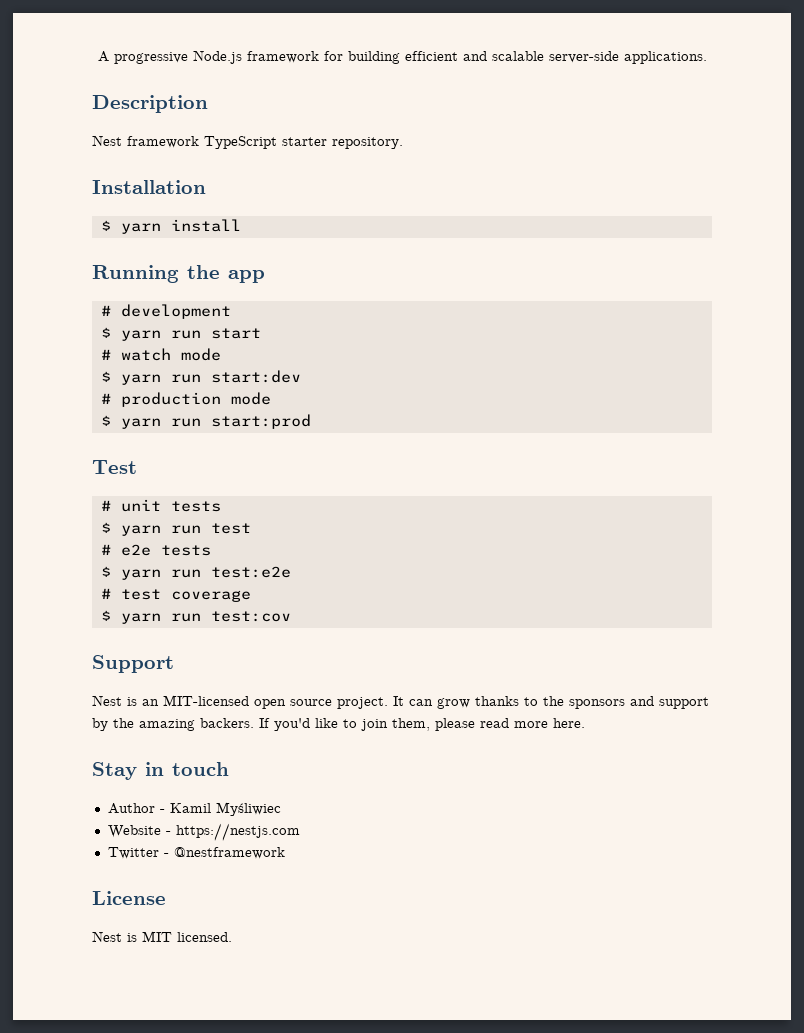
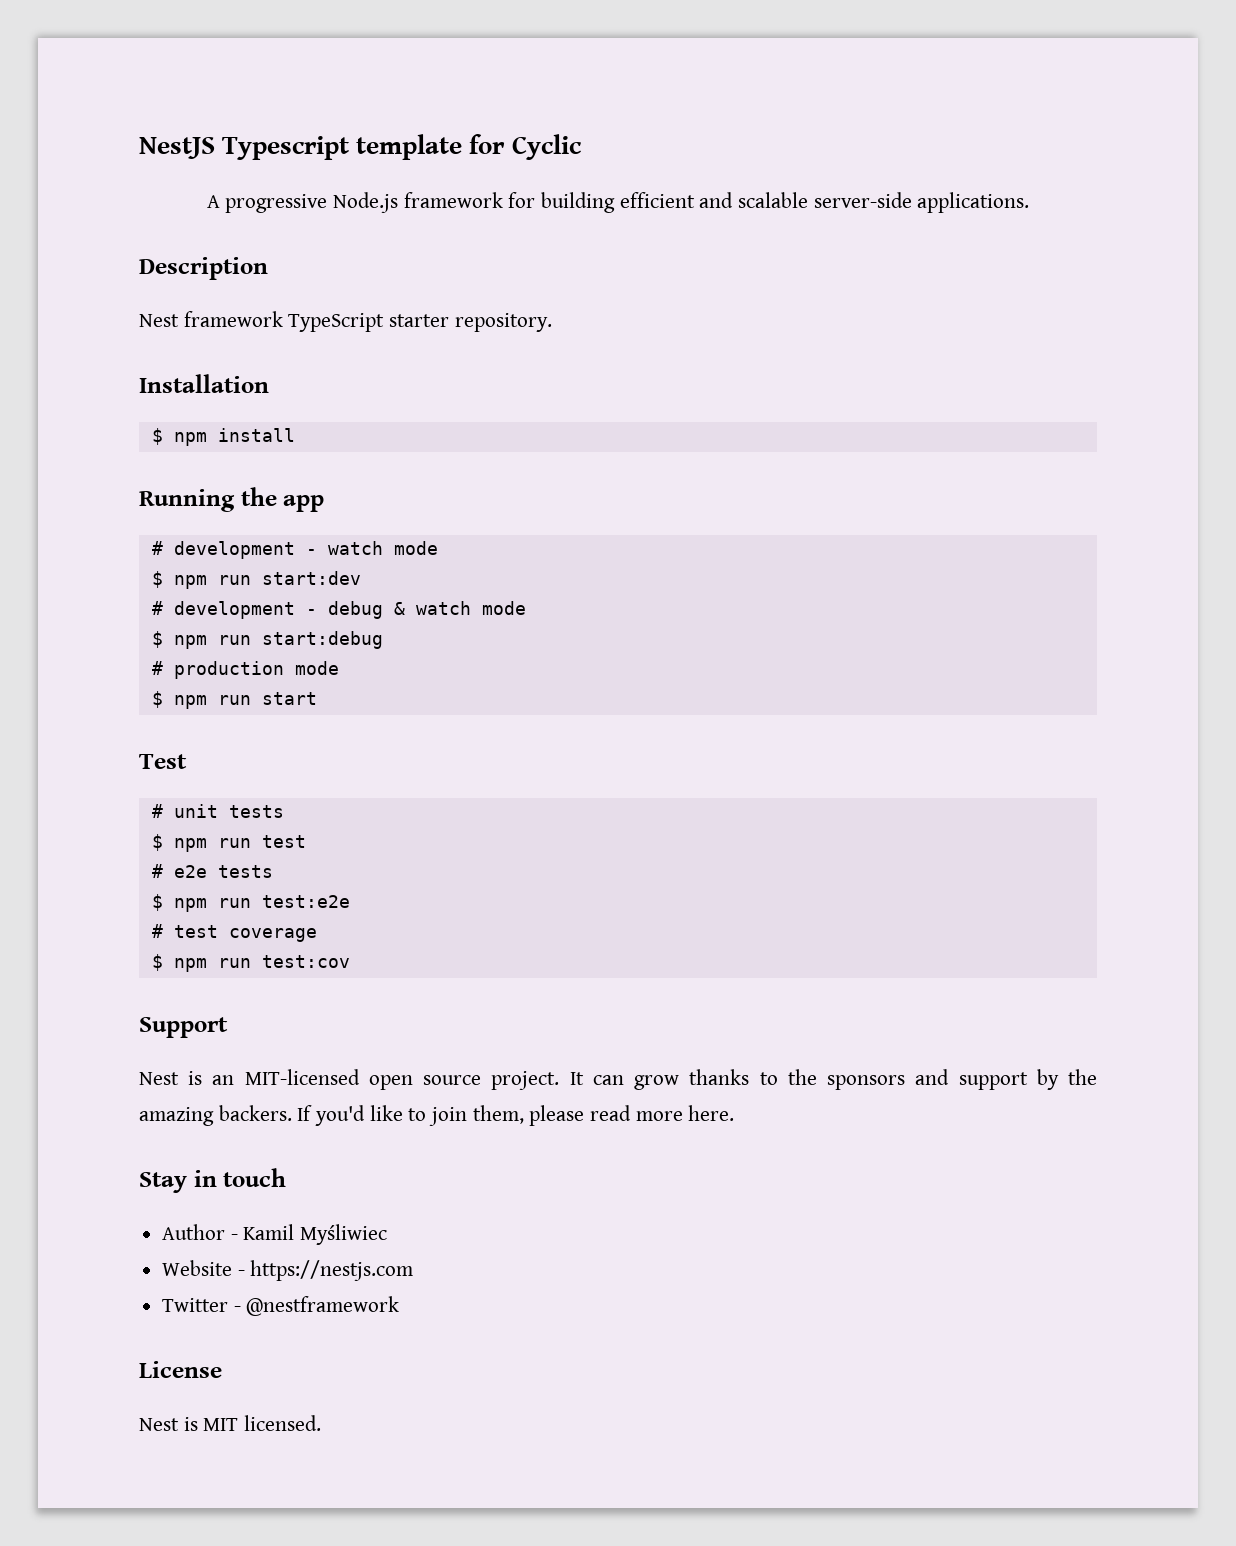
+ NestJS Typescript template for Cyclic
- $ yarn install
+ $ npm install
- # development
- $ yarn run start
- # watch mode
- $ yarn run start:dev
+ # development - watch mode
+ $ npm run start:dev
+ # development - debug & watch mode
+ $ npm run start:debug
- $ yarn run start:prod
+ $ npm run start
- $ yarn run test
+ $ npm run test
- $ yarn run test:e2e
+ $ npm run test:e2e
- $ yarn run test:cov
+ $ npm run test:cov

